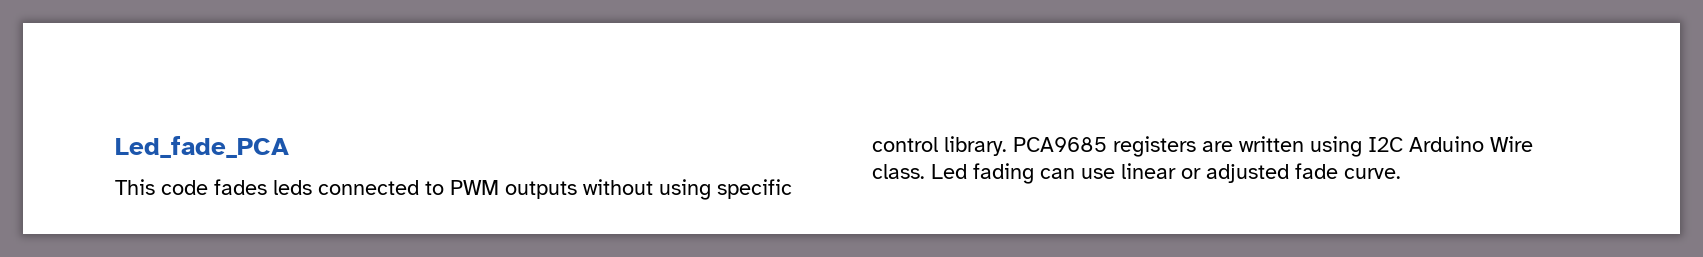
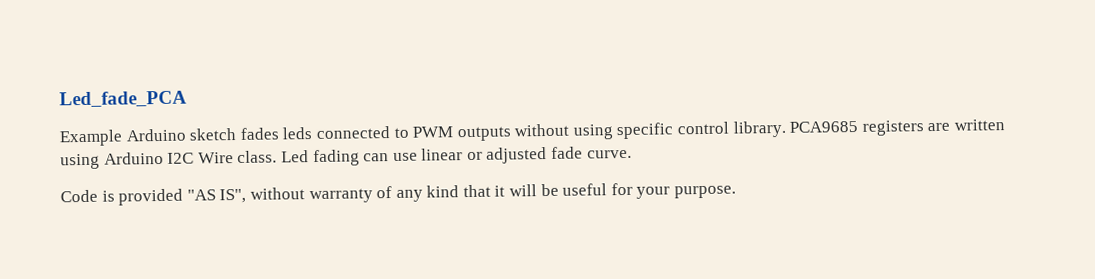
- This code fades leds connected to PWM outputs without using specific control library.
+ Example Arduino sketch fades leds connected to PWM outputs without using specific control library.
- PCA9685 registers are written using I2C Arduino Wire class.
+ PCA9685 registers are written using Arduino I2C Wire class.
+ Code is provided "AS IS", without warranty of any kind that it will be useful for your purpose.

